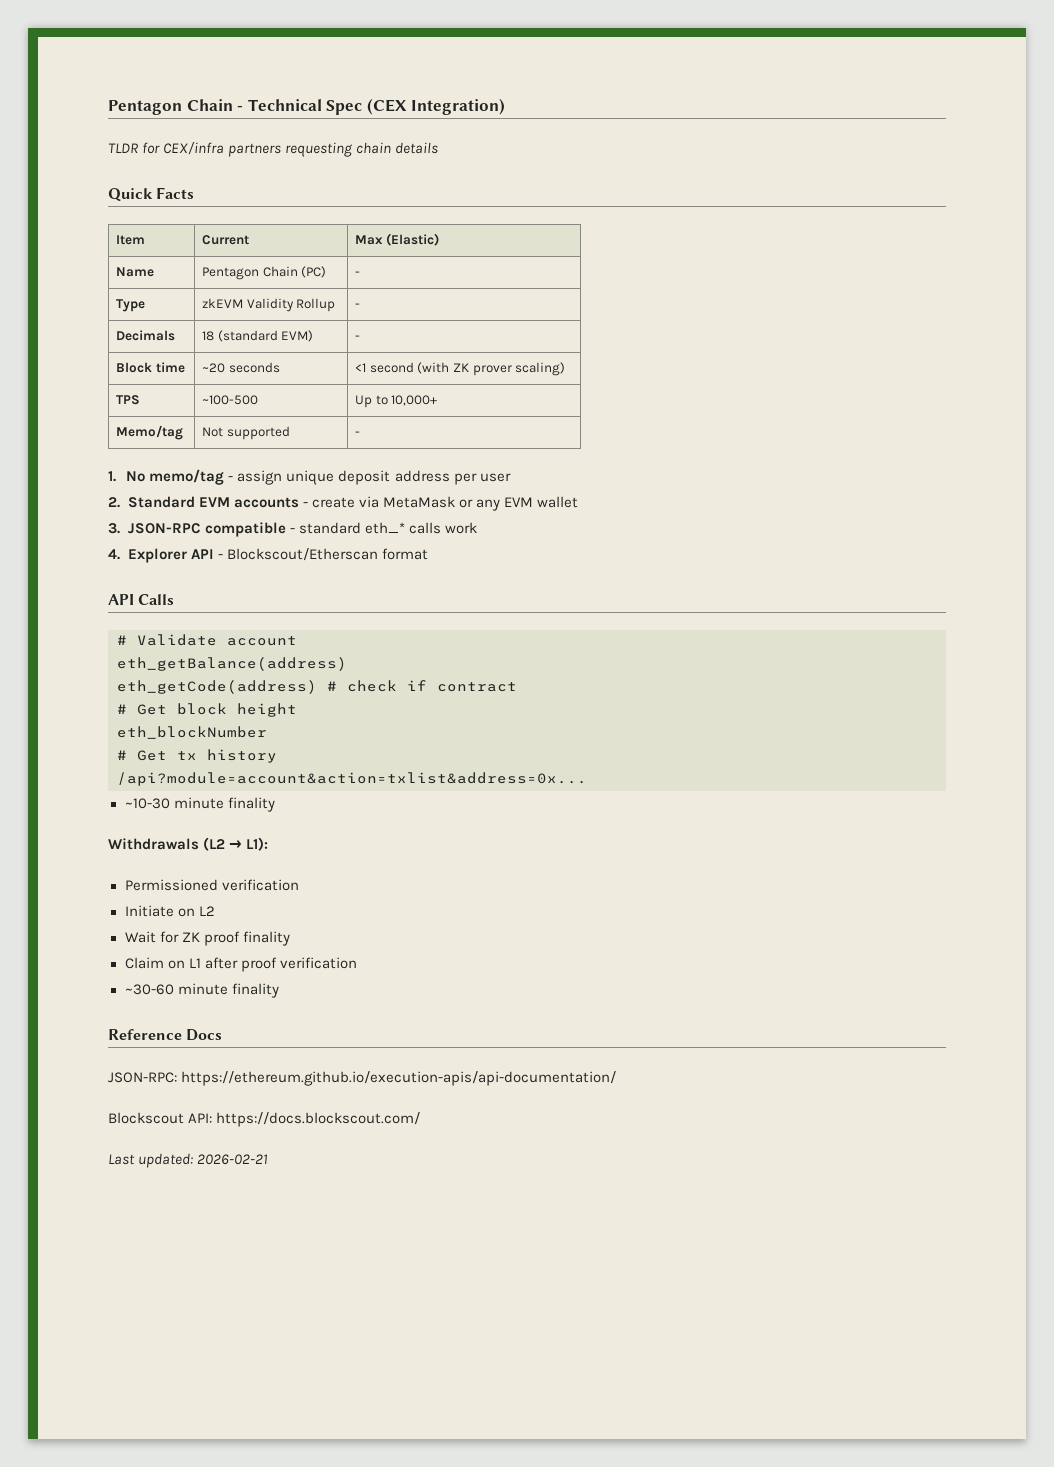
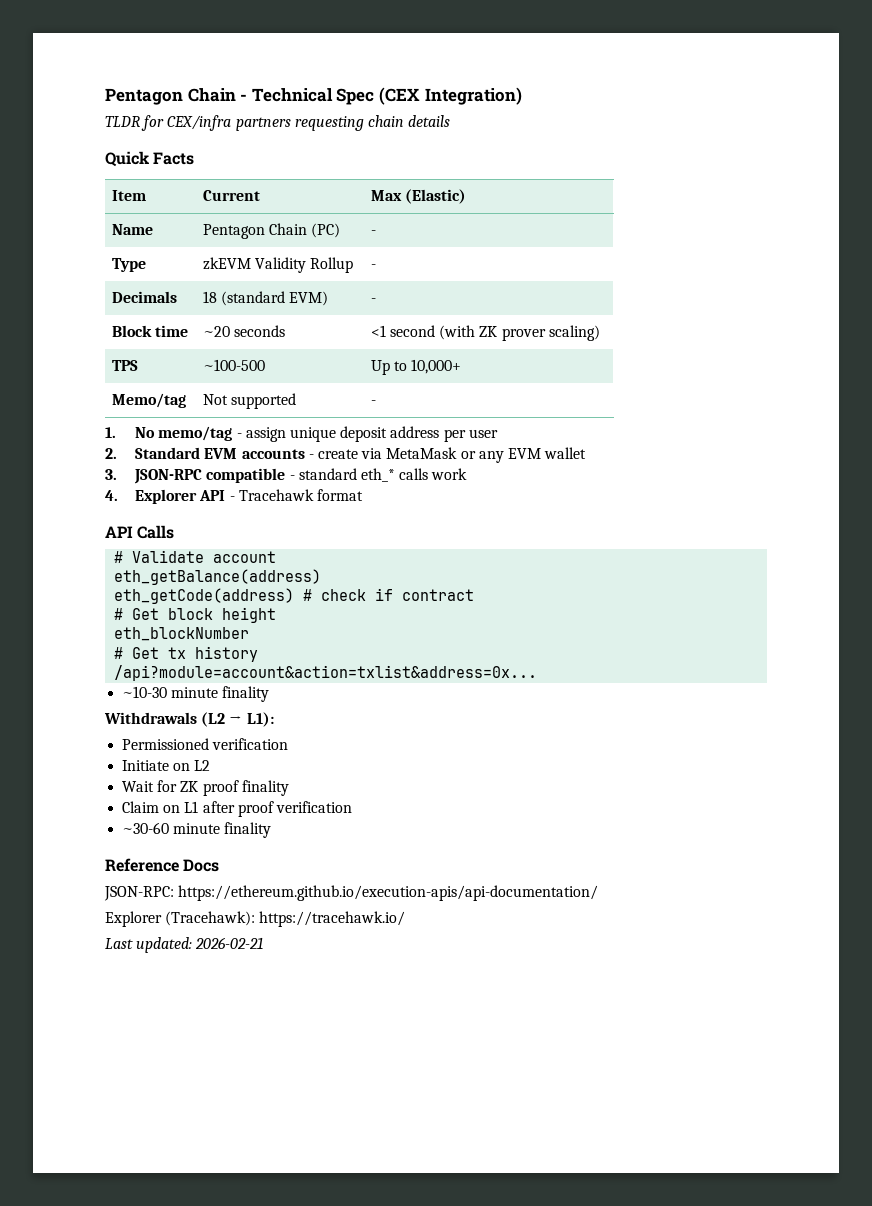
- 4. Explorer API - Blockscout/Etherscan format
+ 4. Explorer API - Tracehawk format
- Blockscout API: https://docs.blockscout.com/
+ Explorer (Tracehawk): https://tracehawk.io/

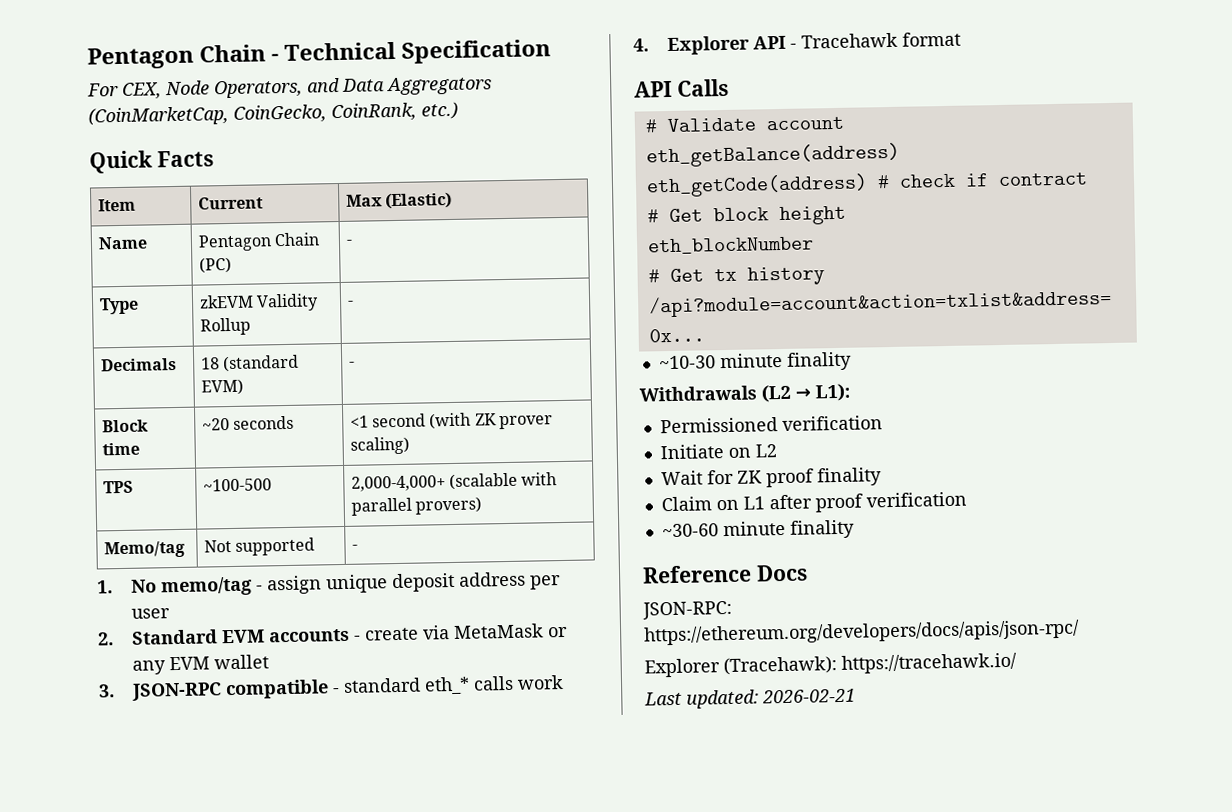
- Pentagon Chain - Technical Spec (CEX Integration)
- TLDR for CEX/infra partners requesting chain details
+ Pentagon Chain - Technical Specification
+ For CEX, Node Operators, and Data Aggregators (CoinMarketCap, CoinGecko, CoinRank, etc.)
- TPS | ~100-500 | Up to 10,000+
+ TPS | ~100-500 | 2,000-4,000+ (scalable with parallel provers)
- JSON-RPC: https://ethereum.github.io/execution-apis/api-documentation/
+ JSON-RPC: https://ethereum.org/developers/docs/apis/json-rpc/

